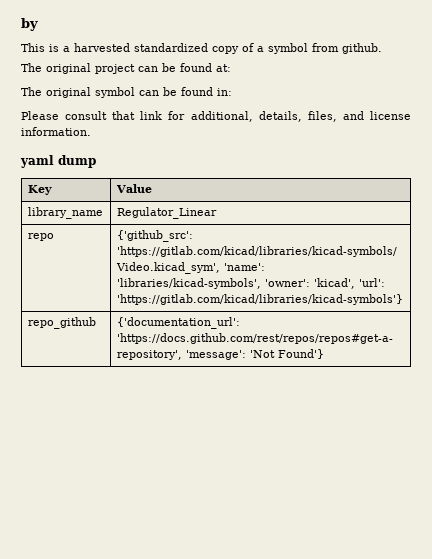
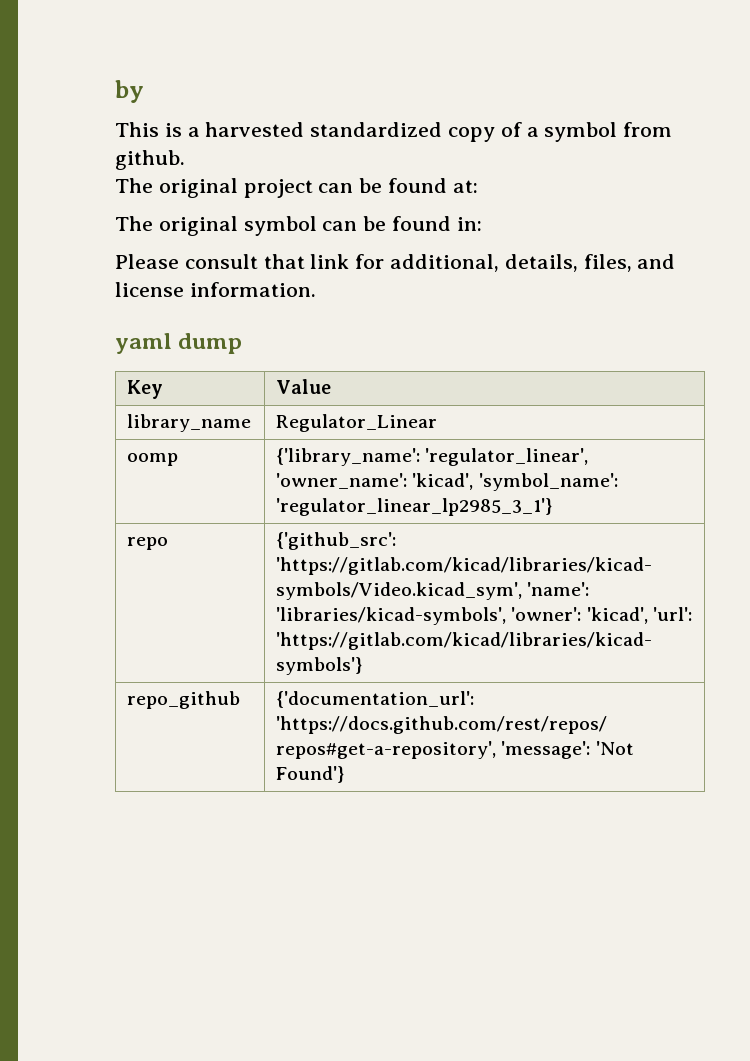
+ oomp | {'library_name': 'regulator_linear', 'owner_name': 'kicad', 'symbol_name': 'regulator_linear_lp2985_3_1'}

